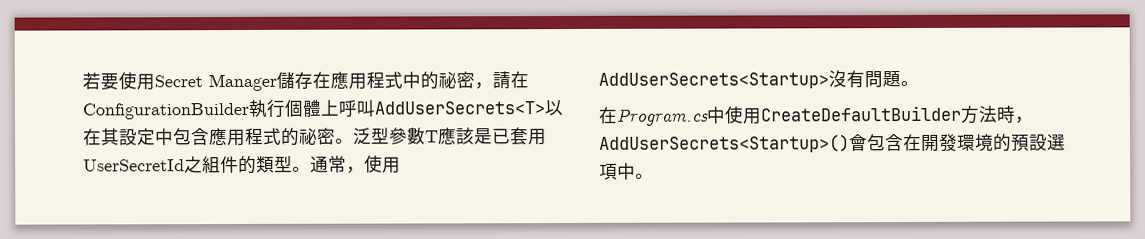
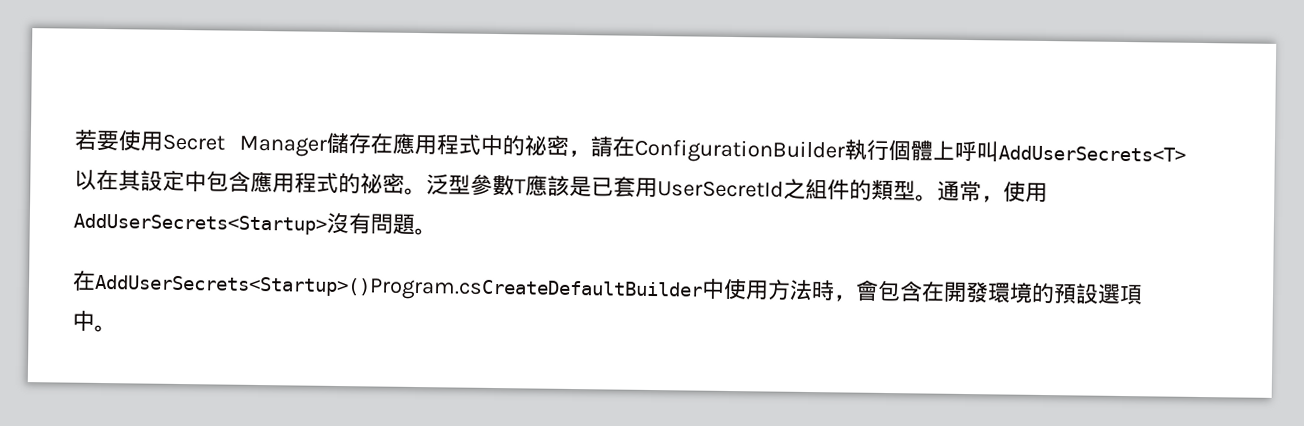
- 在Program.cs中使用CreateDefaultBuilder方法時，AddUserSecrets<Startup>()會包含在開發環境的預設選項中。
+ 在AddUserSecrets<Startup>()Program.csCreateDefaultBuilder中使用方法時，會包含在開發環境的預設選項中。

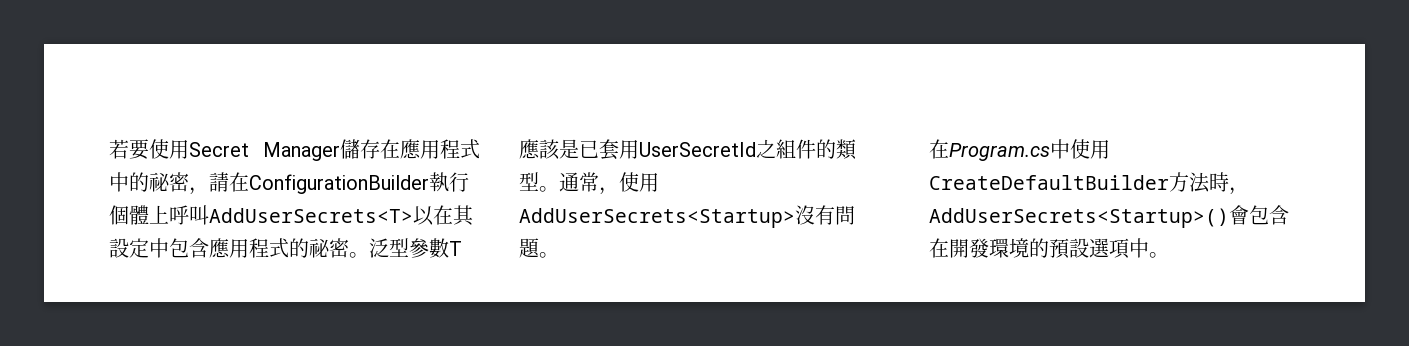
- 在AddUserSecrets<Startup>()Program.csCreateDefaultBuilder中使用方法時，會包含在開發環境的預設選項中。
+ 在Program.cs中使用CreateDefaultBuilder方法時，AddUserSecrets<Startup>()會包含在開發環境的預設選項中。

